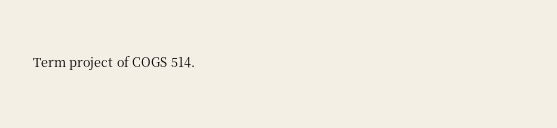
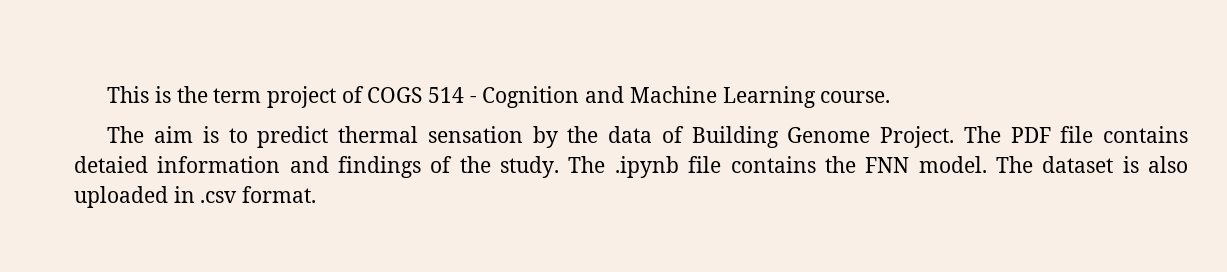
- Term project of COGS 514.
+ This is the term project of COGS 514 - Cognition and Machine Learning course.
+ The aim is to predict thermal sensation by the data of Building Genome Project. The PDF file contains detaied information and findings of the study. The .ipynb file contains the FNN model. The dataset is also uploaded in .csv format.

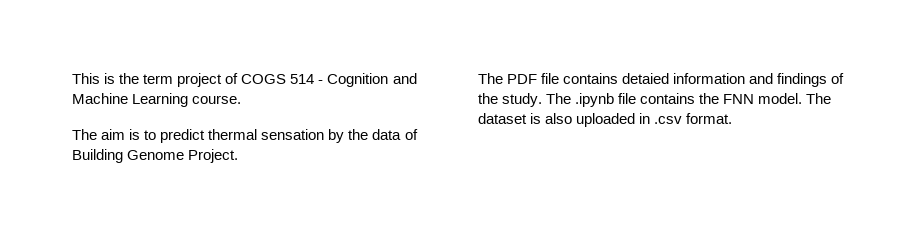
- The aim is to predict thermal sensation by the data of Building Genome Project. The PDF file contains detaied information and findings of the study.
+ The aim is to predict thermal sensation by the data of Building Genome Project.
+ The PDF file contains detaied information and findings of the study.

